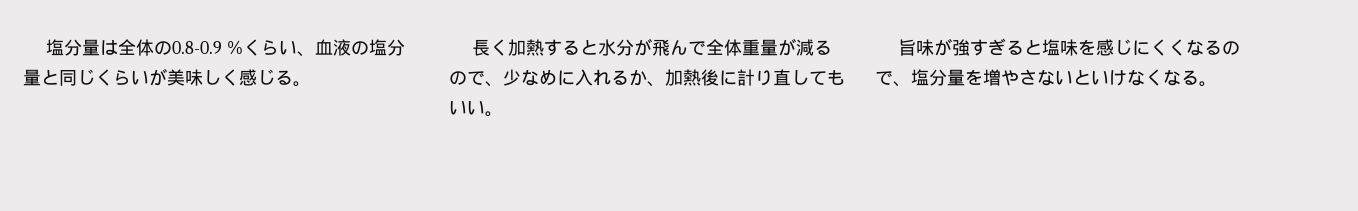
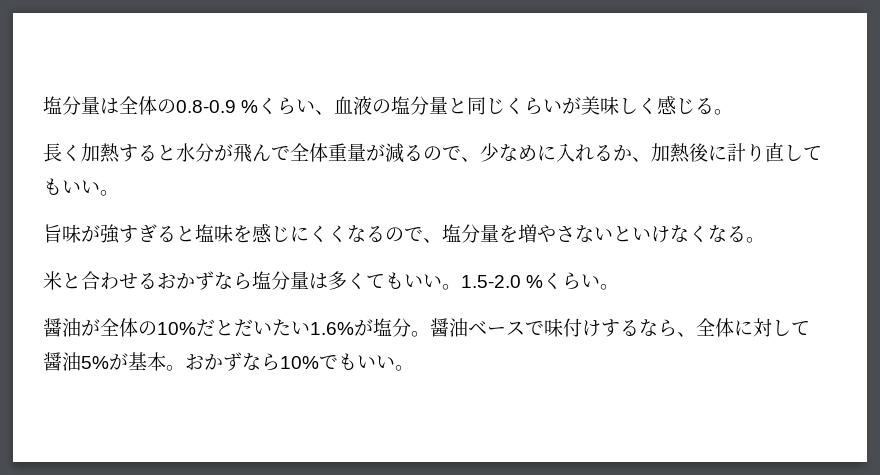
+ 米と合わせるおかずなら塩分量は多くてもいい。1.5-2.0 %くらい。
+ 醤油が全体の10%だとだいたい1.6%が塩分。醤油ベースで味付けするなら、全体に対して醤油5%が基本。おかずなら10%でもいい。

